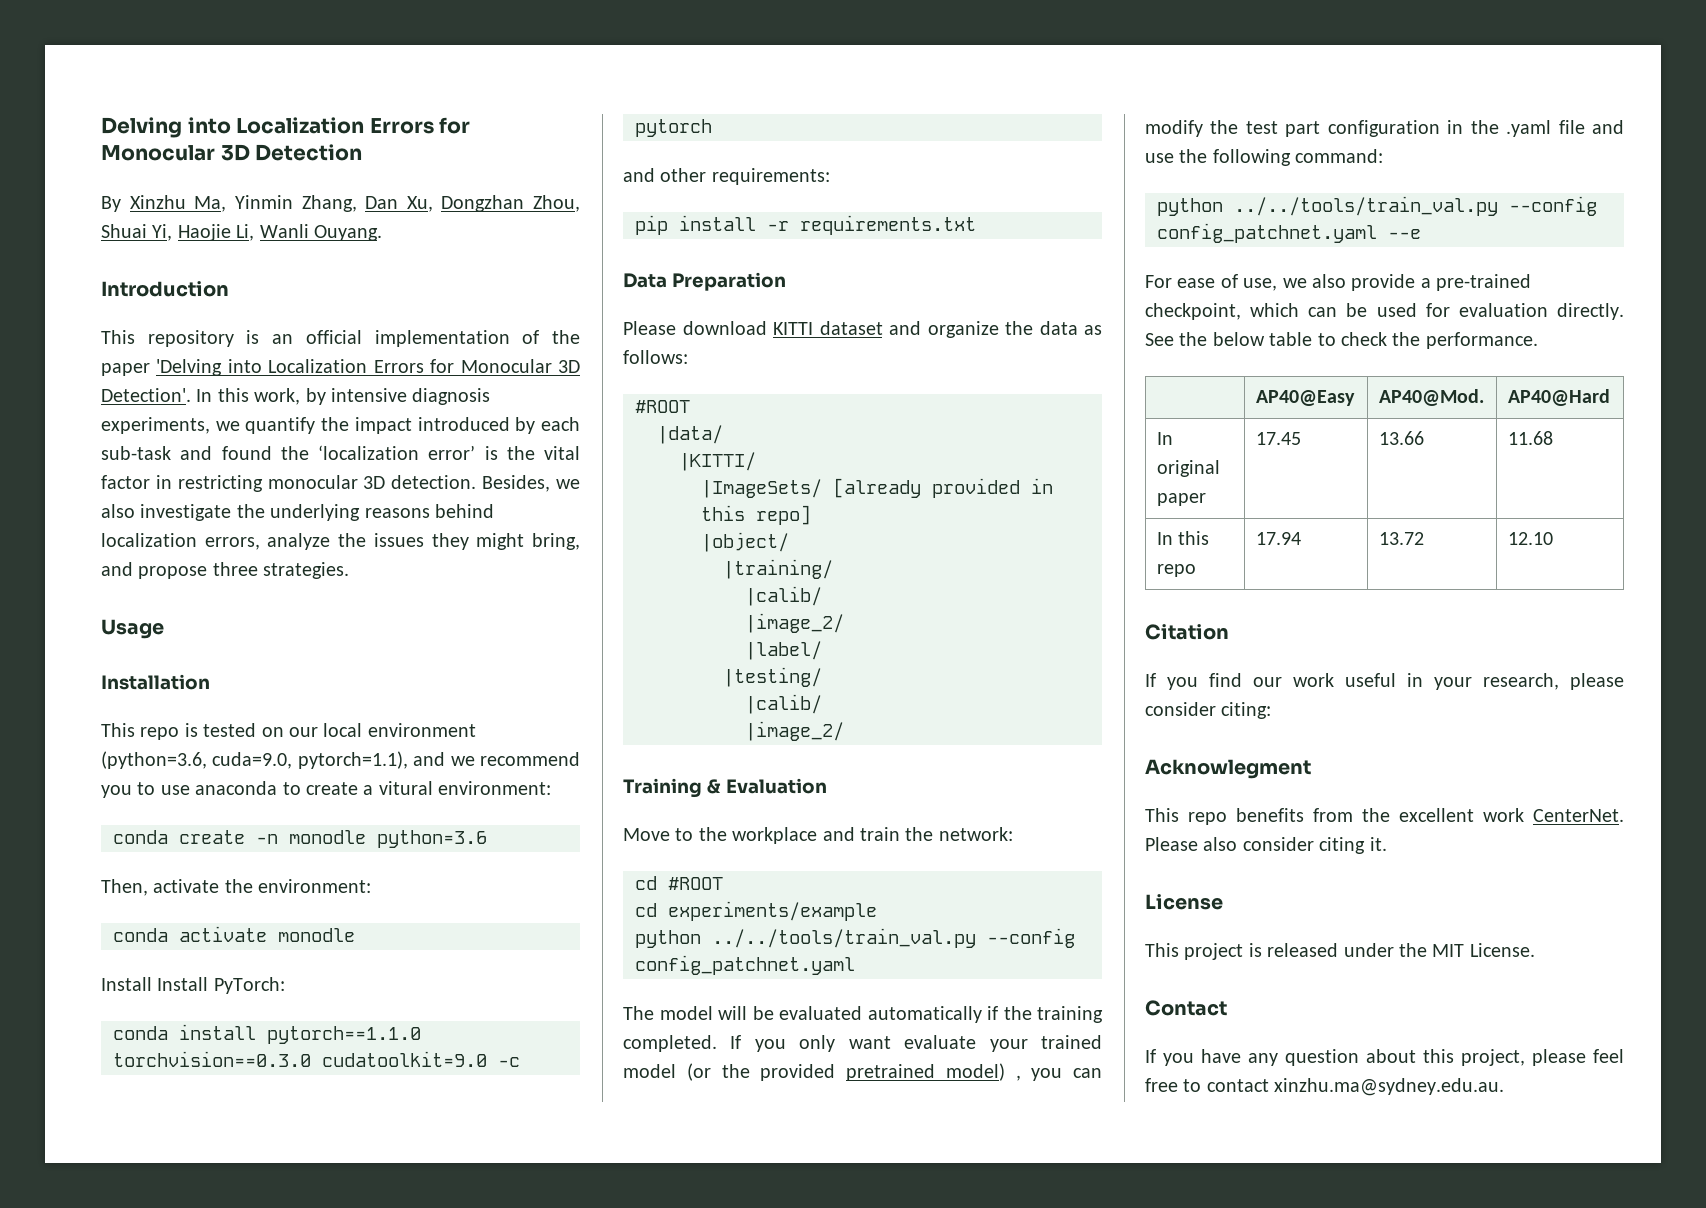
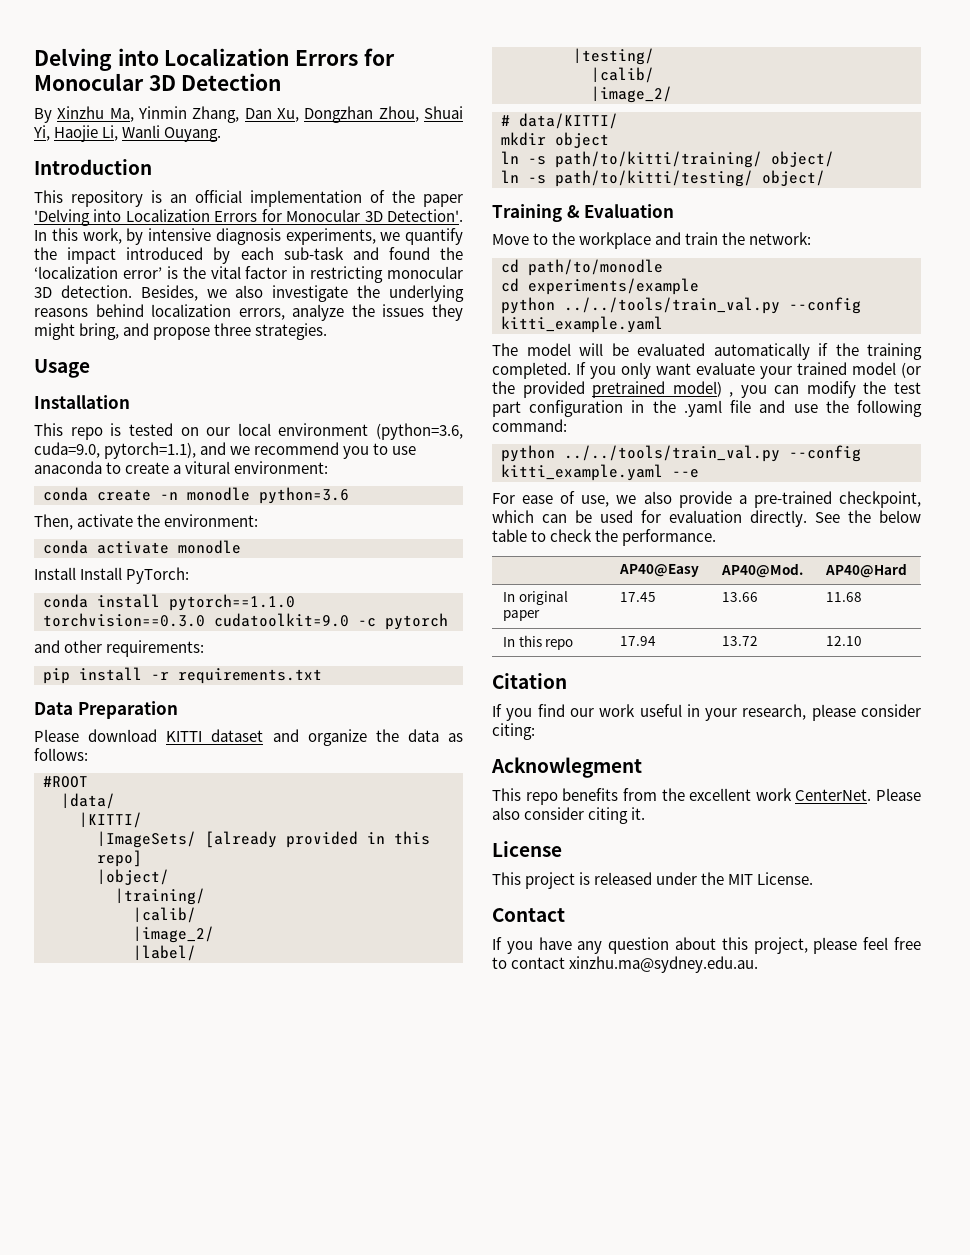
+ # data/KITTI/
+ mkdir object
+ ln -s path/to/kitti/training/ object/
+ ln -s path/to/kitti/testing/ object/
- cd #ROOT
+ cd path/to/monodle
  cd experiments/example
- python ../../tools/train_val.py --config config_patchnet.yaml
+ python ../../tools/train_val.py --config kitti_example.yaml
- python ../../tools/train_val.py --config config_patchnet.yaml --e
+ python ../../tools/train_val.py --config kitti_example.yaml --e

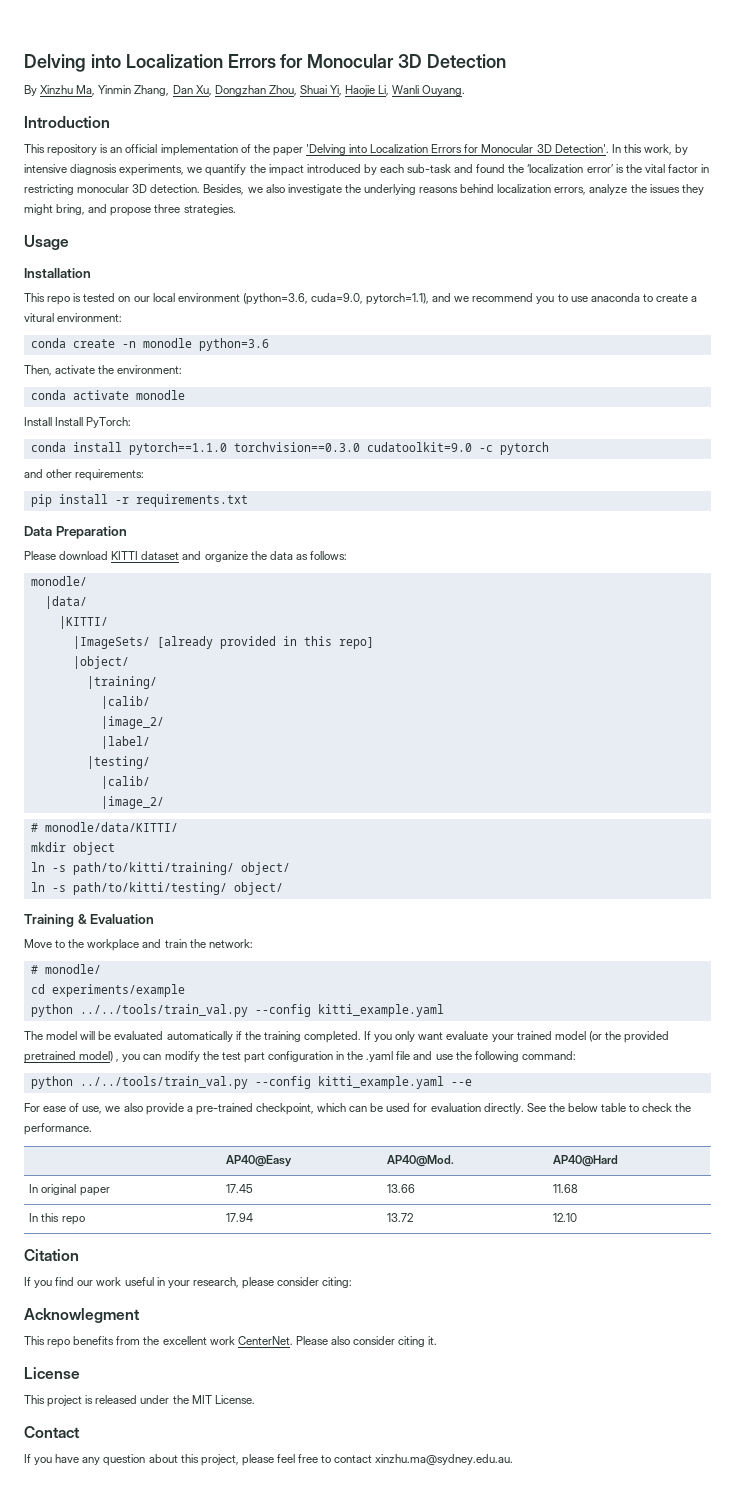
  Please download KITTI dataset and organize the data as follows:
- #ROOT
+ monodle/
- # data/KITTI/
+ # monodle/data/KITTI/
- cd path/to/monodle
+ # monodle/

